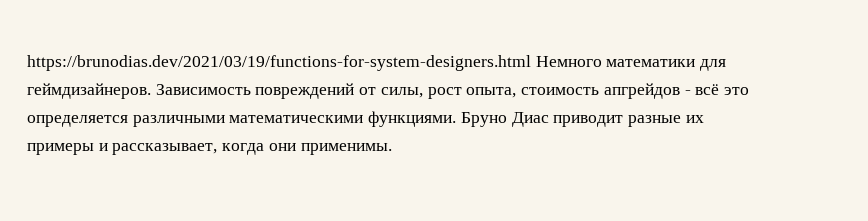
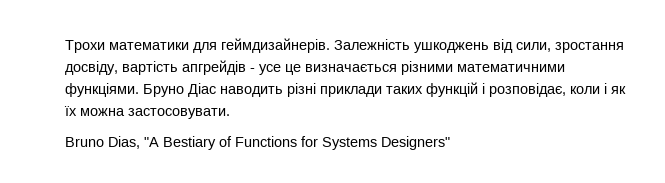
- https://brunodias.dev/2021/03/19/functions-for-system-designers.html Немного математики для геймдизайнеров. Зависимость повреждений от силы, рост опыта, стоимость апгрейдов - всё это определяется различными математическими функциями. Бруно Диас приводит разные их примеры и рассказывает, когда они применимы.
+ Трохи математики для геймдизайнерів. Залежність ушкоджень від сили, зростання досвіду, вартість апгрейдів - усе це визначається різними математичними функціями. Бруно Діас наводить різні приклади таких функцій і розповідає, коли і як їх можна застосовувати.
+ Bruno Dias, "A Bestiary of Functions for Systems Designers"

